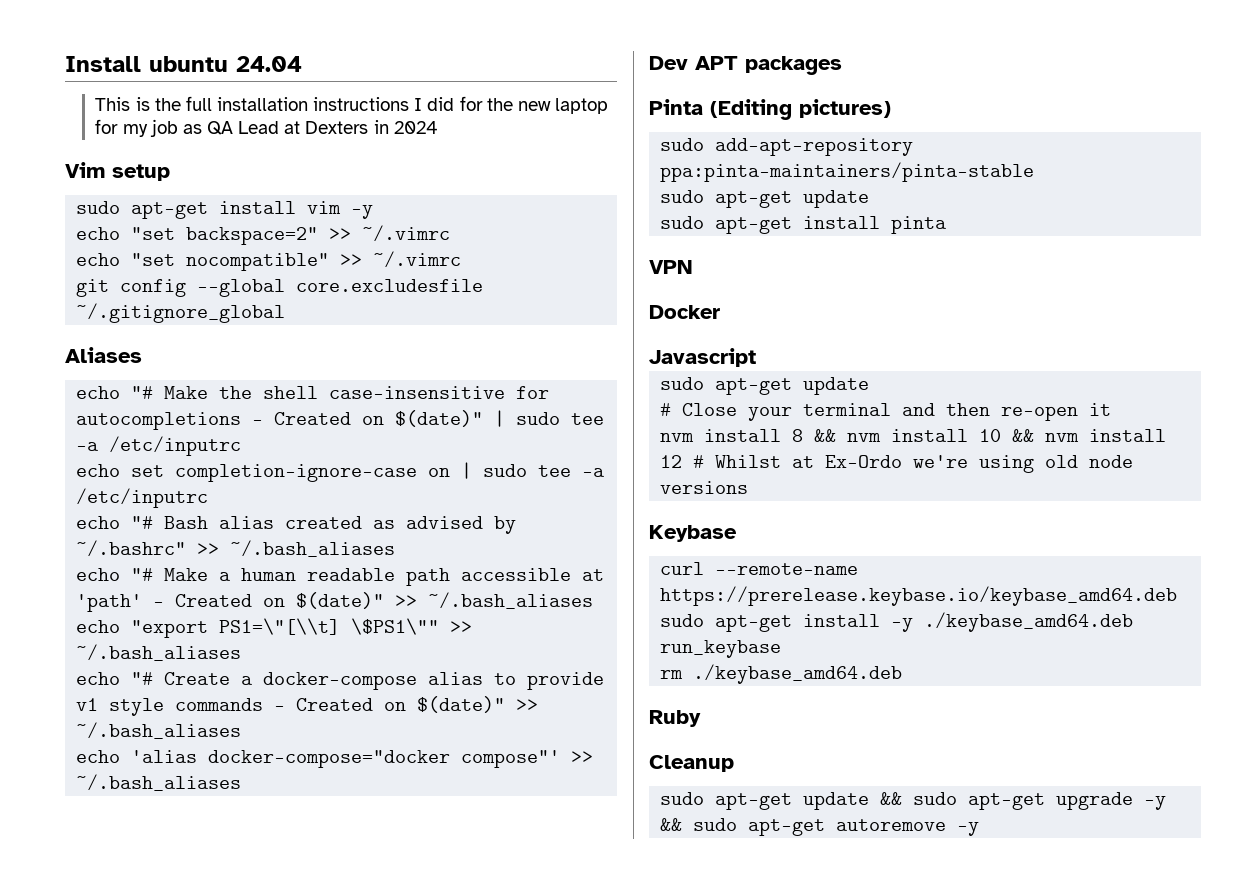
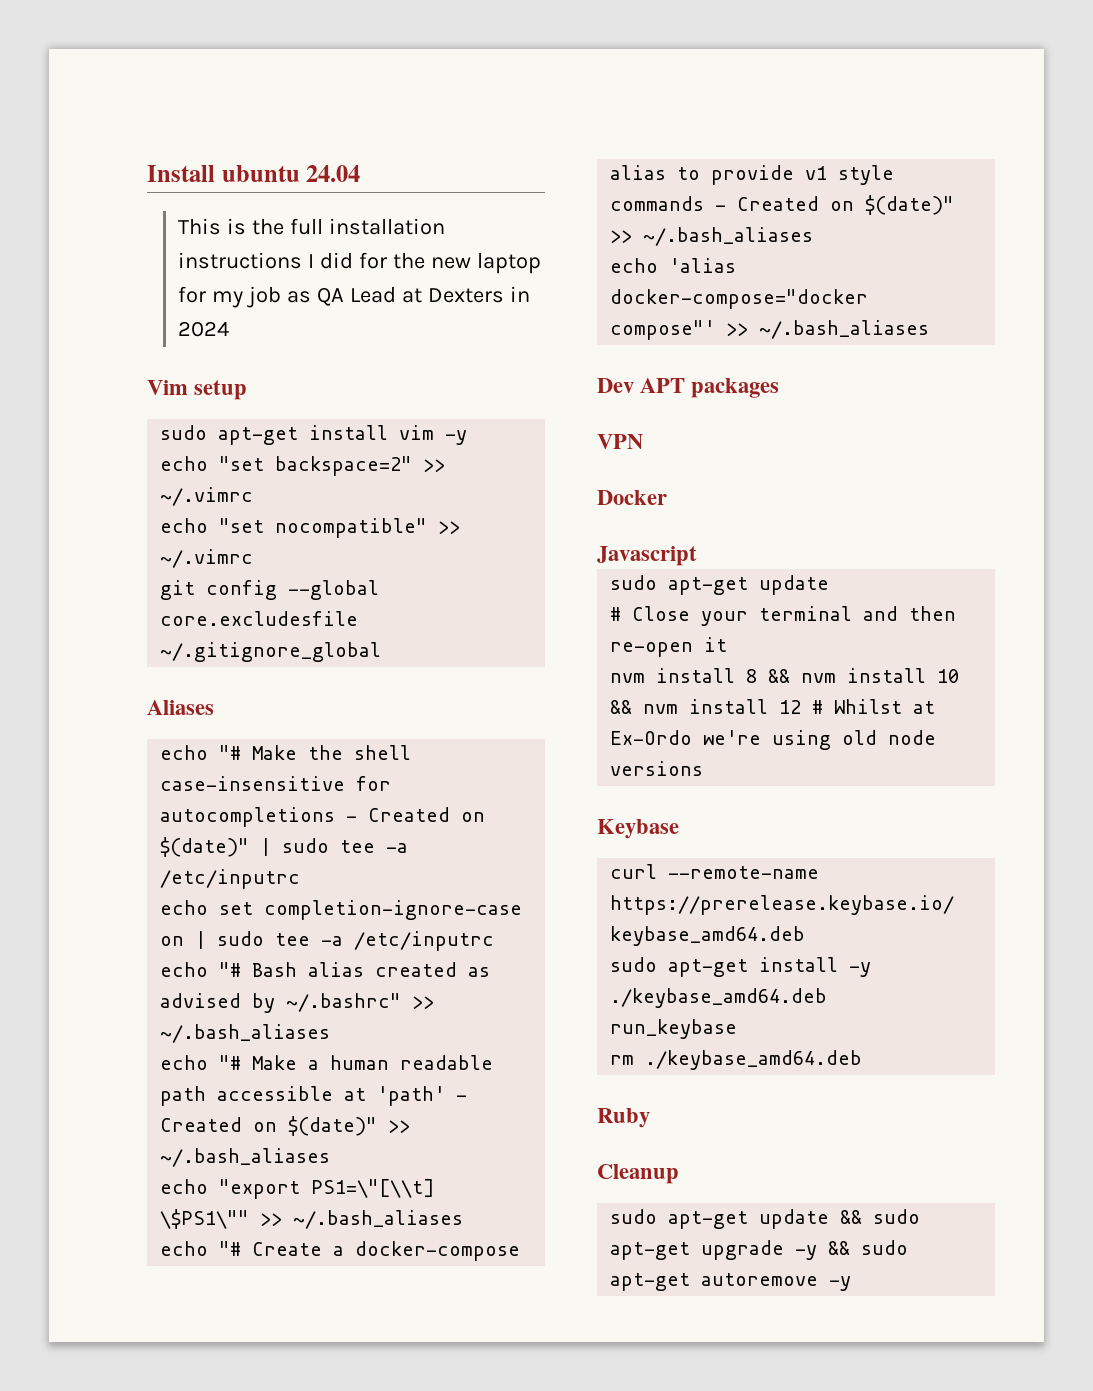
- Pinta (Editing pictures)
- sudo add-apt-repository ppa:pinta-maintainers/pinta-stable
- sudo apt-get update
- sudo apt-get install pinta

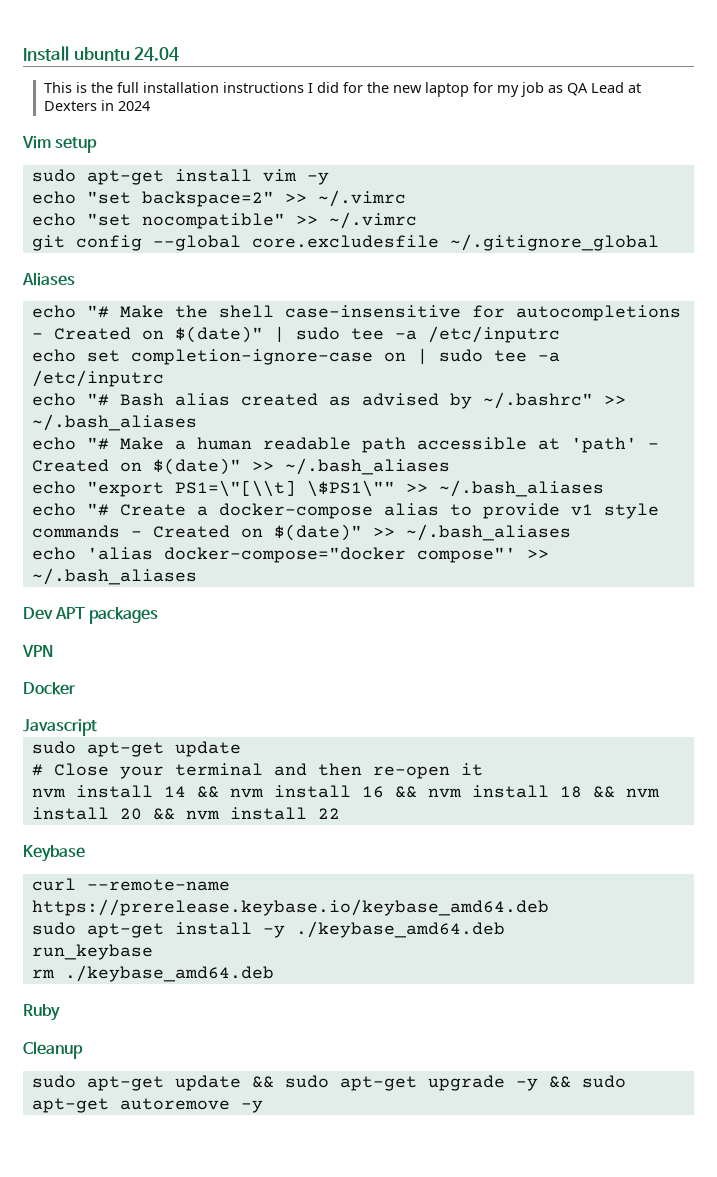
- nvm install 8 && nvm install 10 && nvm install 12 # Whilst at Ex-Ordo we're using old node versions
+ nvm install 14 && nvm install 16 && nvm install 18 && nvm install 20 && nvm install 22

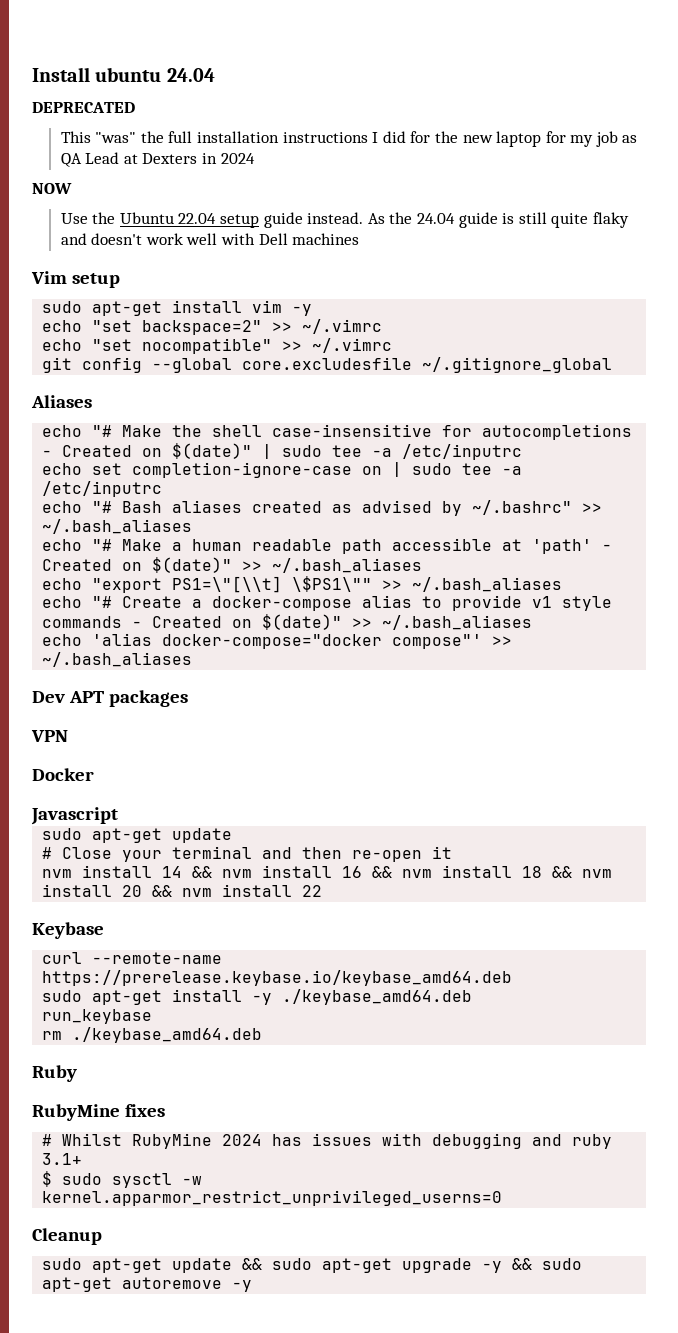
+ DEPRECATED
- This is the full installation instructions I did for the new laptop for my job as QA Lead at Dexters in 2024
+ This "was" the full installation instructions I did for the new laptop for my job as QA Lead at Dexters in 2024
+ NOW
+ Use the Ubuntu 22.04 setup guide instead. As the 24.04 guide is still quite flaky and doesn't work well with Dell machines
- echo "# Bash alias created as advised by ~/.bashrc" >> ~/.bash_aliases
+ echo "# Bash aliases created as advised by ~/.bashrc" >> ~/.bash_aliases
+ RubyMine fixes
+ # Whilst RubyMine 2024 has issues with debugging and ruby 3.1+
+ $ sudo sysctl -w kernel.apparmor_restrict_unprivileged_userns=0

